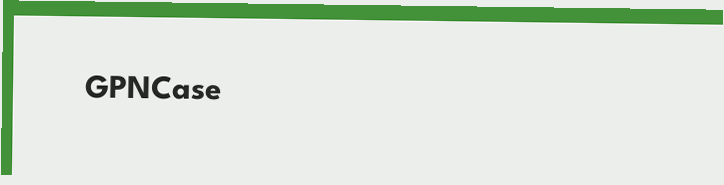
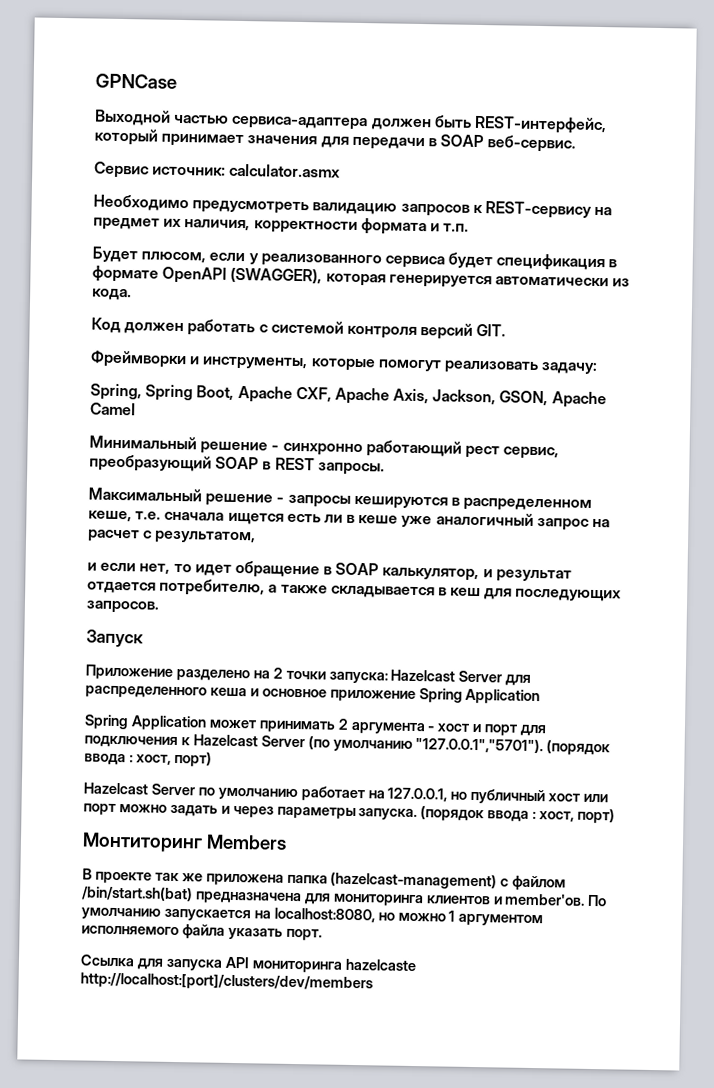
+ Выходной частью сервиса-адаптера должен быть REST-интерфейс, который принимает значения для передачи в SOAP веб-сервис.
+ Сервис источник: calculator.asmx
+ Необходимо предусмотреть валидацию запросов к REST-сервису на предмет их наличия, корректности формата и т.п.
+ Будет плюсом, если у реализованного сервиса будет спецификация в формате OpenAPI (SWAGGER), которая генерируется автоматически из кода.
+ Код должен работать с системой контроля версий GIT.
+ Фреймворки и инструменты, которые помогут реализовать задачу:
+ Spring, Spring Boot, Apache CXF, Apache Axis, Jackson, GSON, Apache Camel
+ Минимальный решение - синхронно работающий рест сервис, преобразующий SOAP в REST запросы.
+ Максимальный решение - запросы кешируются в распределенном кеше, т.е. сначала ищется есть ли в кеше уже аналогичный запрос на расчет с результатом,
+ и если нет, то идет обращение в SOAP калькулятор, и результат отдается потребителю, а также складывается в кеш для последующих запросов.
+ Запуск
+ Приложение разделено на 2 точки запуска: Hazelcast Server для распределенного кеша и основное приложение Spring Application
+ Spring Application может принимать 2 аргумента - хост и порт для подключения к Hazelcast Server (по умолчанию "127.0.0.1","5701"). (порядок ввода : хост, порт)
+ Hazelcast Server по умолчанию работает на 127.0.0.1, но публичный хост или порт можно задать и через параметры запуска. (порядок ввода : хост, порт)
+ Монтиторинг Members
+ В проекте так же приложена папка (hazelcast-management) с файлом /bin/start.sh(bat) предназначена для мониторинга клиентов и member'ов. По умолчанию запускается на localhost:8080, но можно 1 аргументом исполняемого файла указать порт.
+ Ссылка для запуска API мониторинга hazelcaste http://localhost:[port]/clusters/dev/members

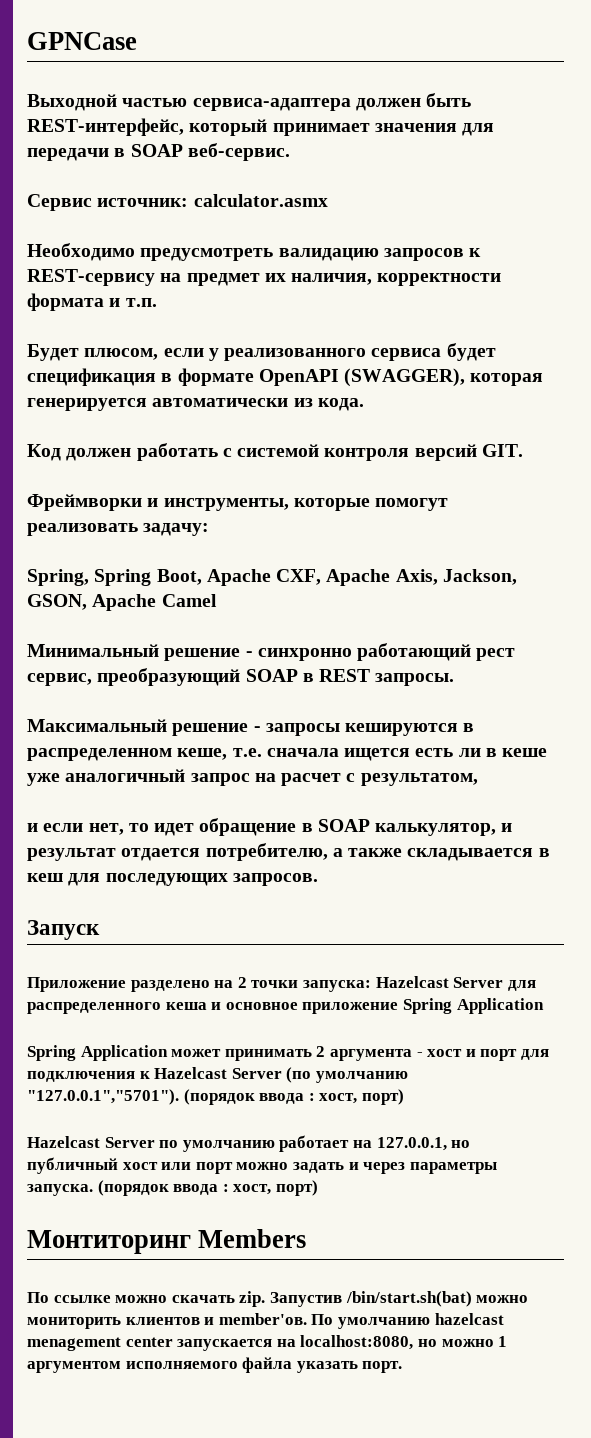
- В проекте так же приложена папка (hazelcast-management) с файлом /bin/start.sh(bat) предназначена для мониторинга клиентов и member'ов.
+ По ссылке можно скачать zip. Запустив /bin/start.sh(bat) можно мониторить клиентов и member'ов.
- По умолчанию запускается на localhost:8080, но можно 1 аргументом исполняемого файла указать порт.
+ По умолчанию hazelcast menagement center запускается на localhost:8080, но можно 1 аргументом исполняемого файла указать порт.
- Ссылка для запуска API мониторинга hazelcaste http://localhost:[port]/clusters/dev/members

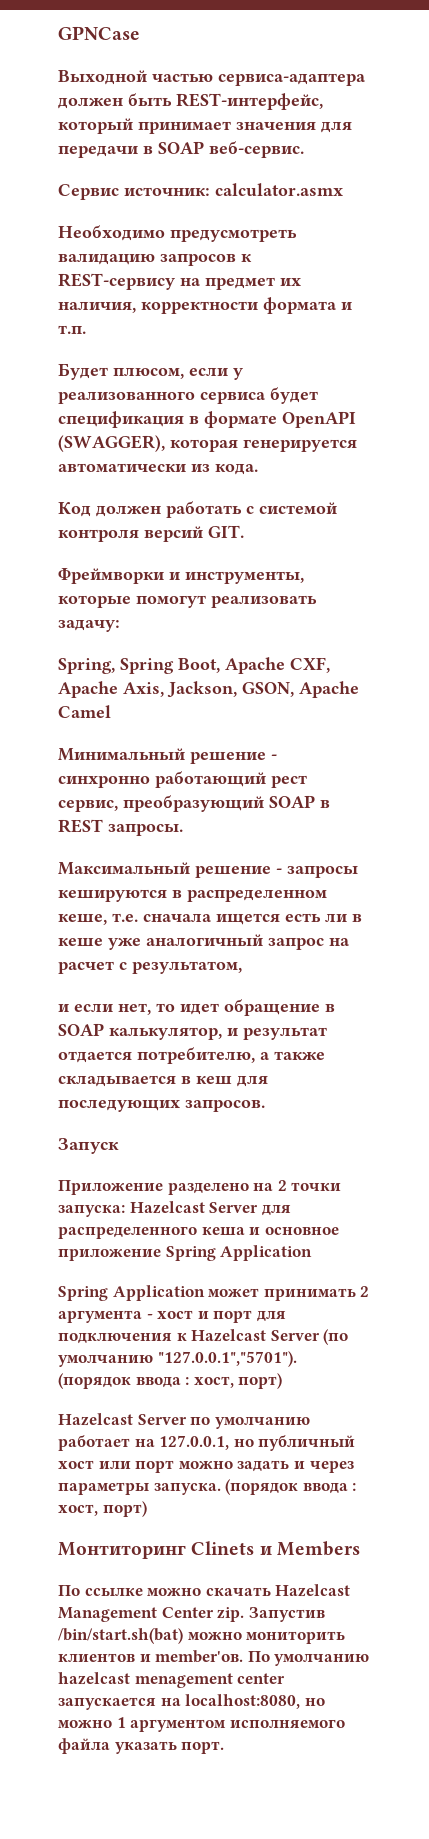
- Монтиторинг Members
+ Монтиторинг Clinets и Members
- По ссылке можно скачать zip.
+ По ссылке можно скачать Hazelcast Management Center zip.

